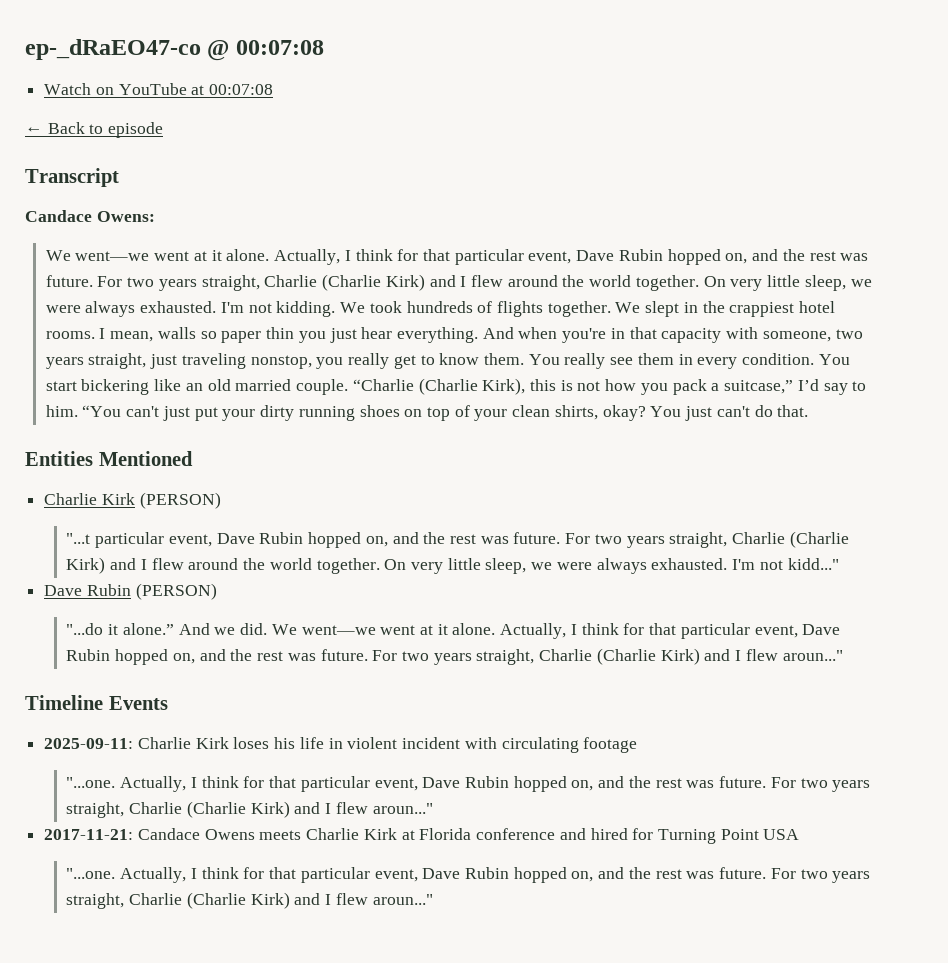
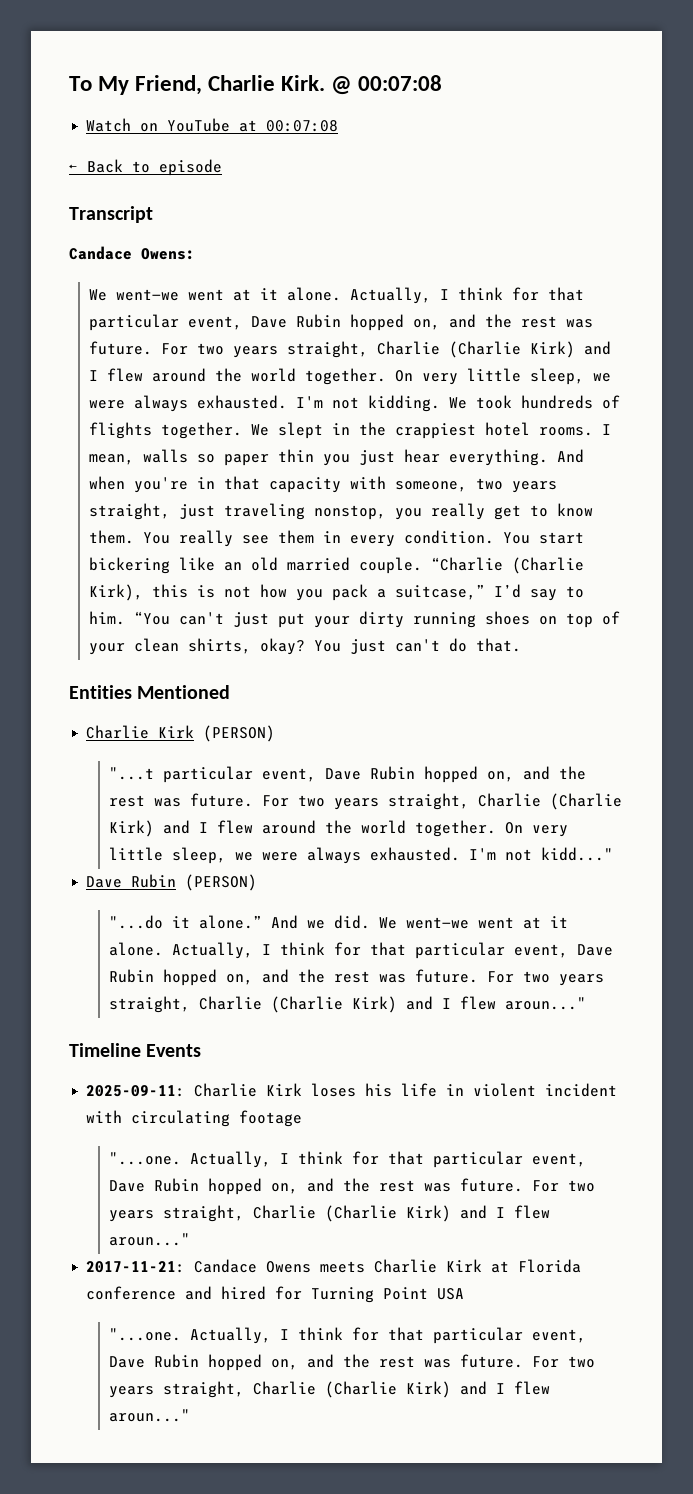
- ep-_dRaEO47-co @ 00:07:08
+ To My Friend, Charlie Kirk. @ 00:07:08

